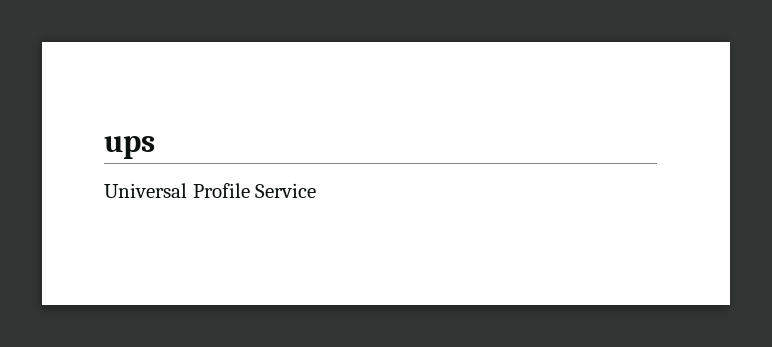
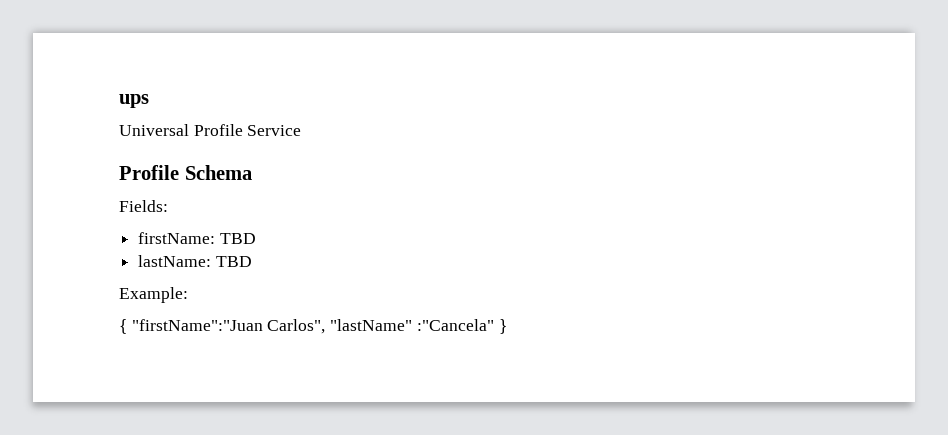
+ Profile Schema
+ Fields:
+ firstName: TBD
+ lastName: TBD
+ Example:
+ { "firstName":"Juan Carlos", "lastName" :"Cancela" }

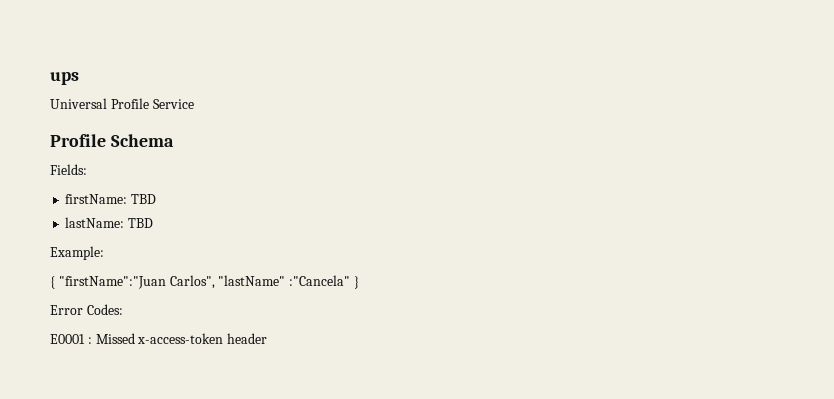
+ Error Codes:
+ E0001 : Missed x-access-token header

